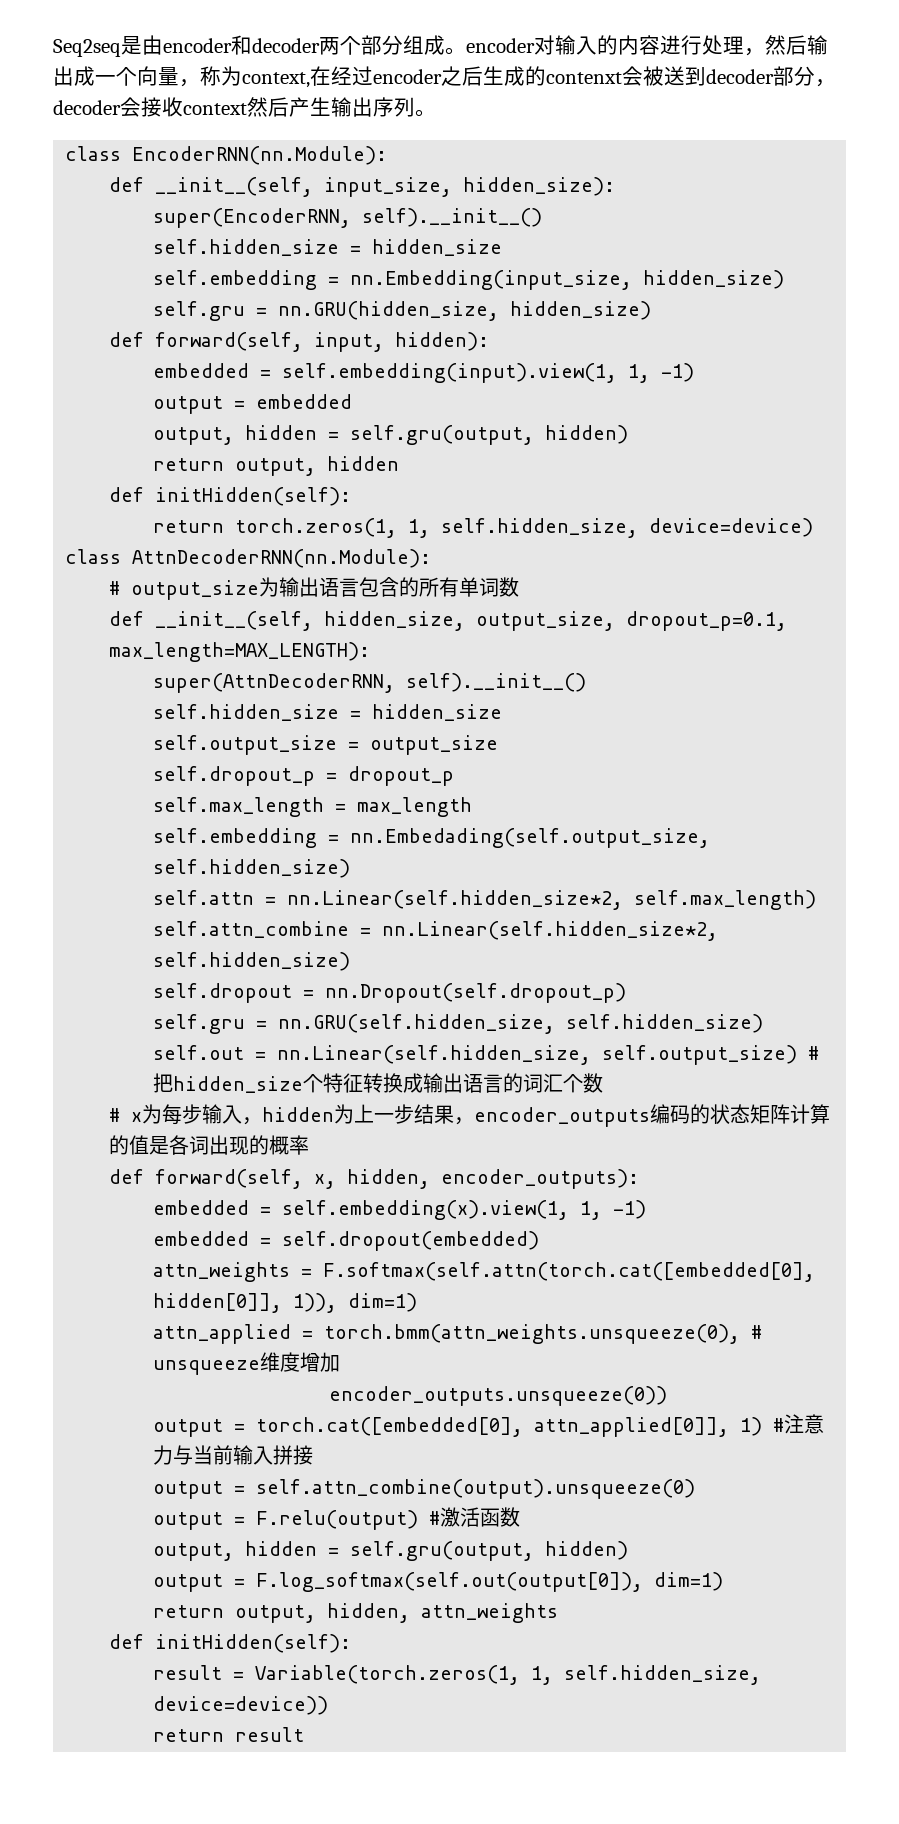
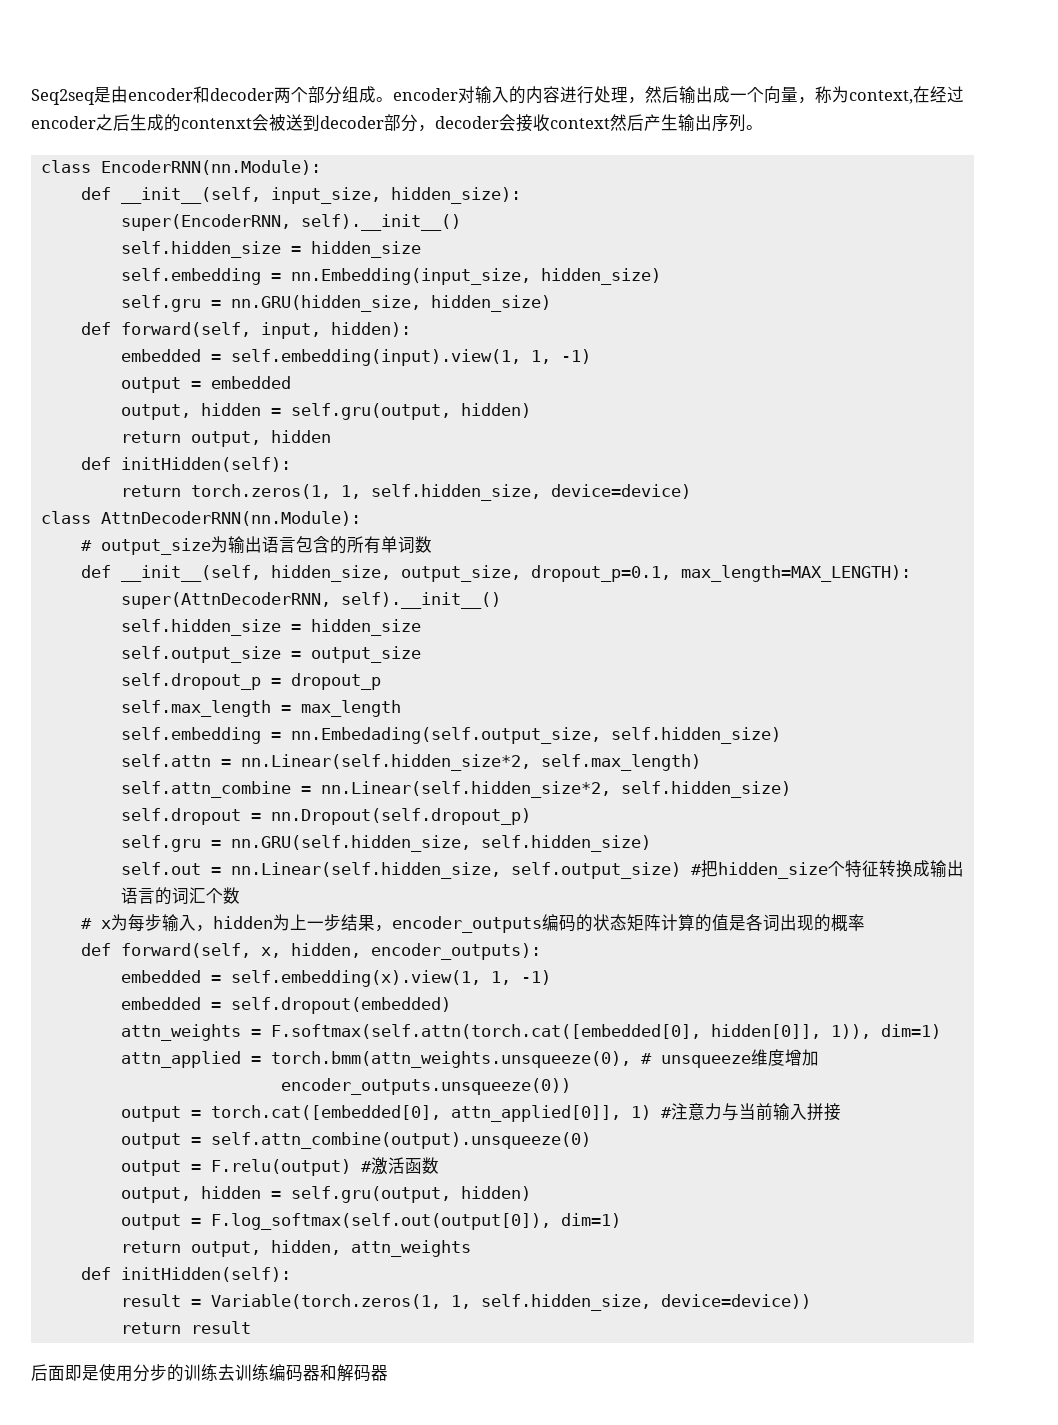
+ 后面即是使用分步的训练去训练编码器和解码器

